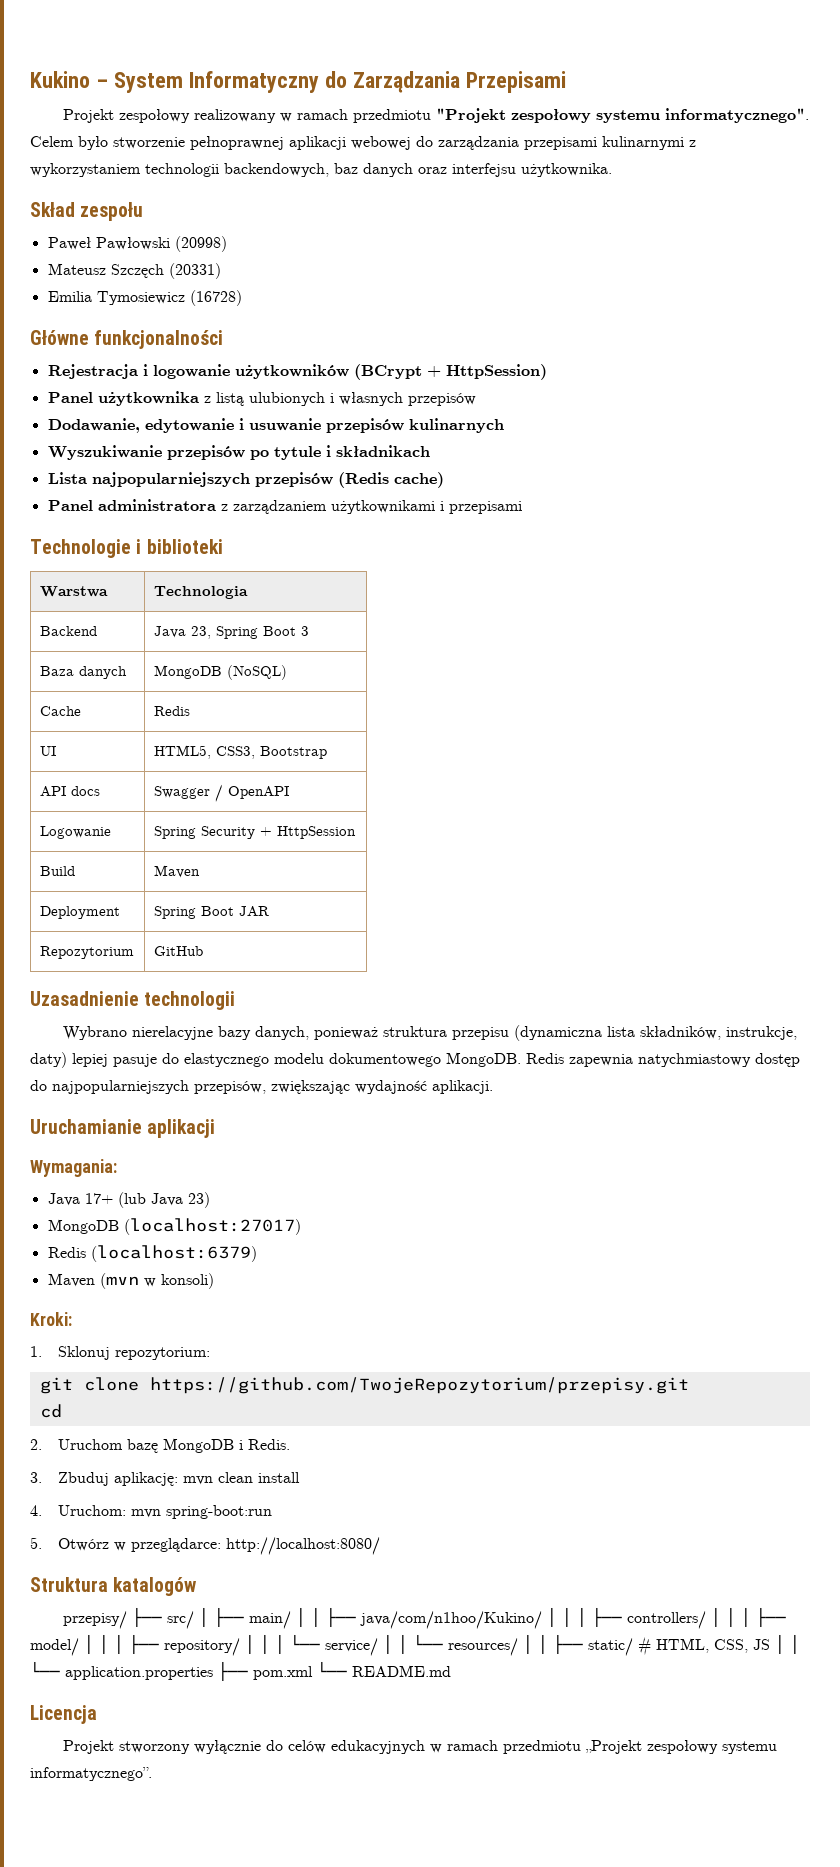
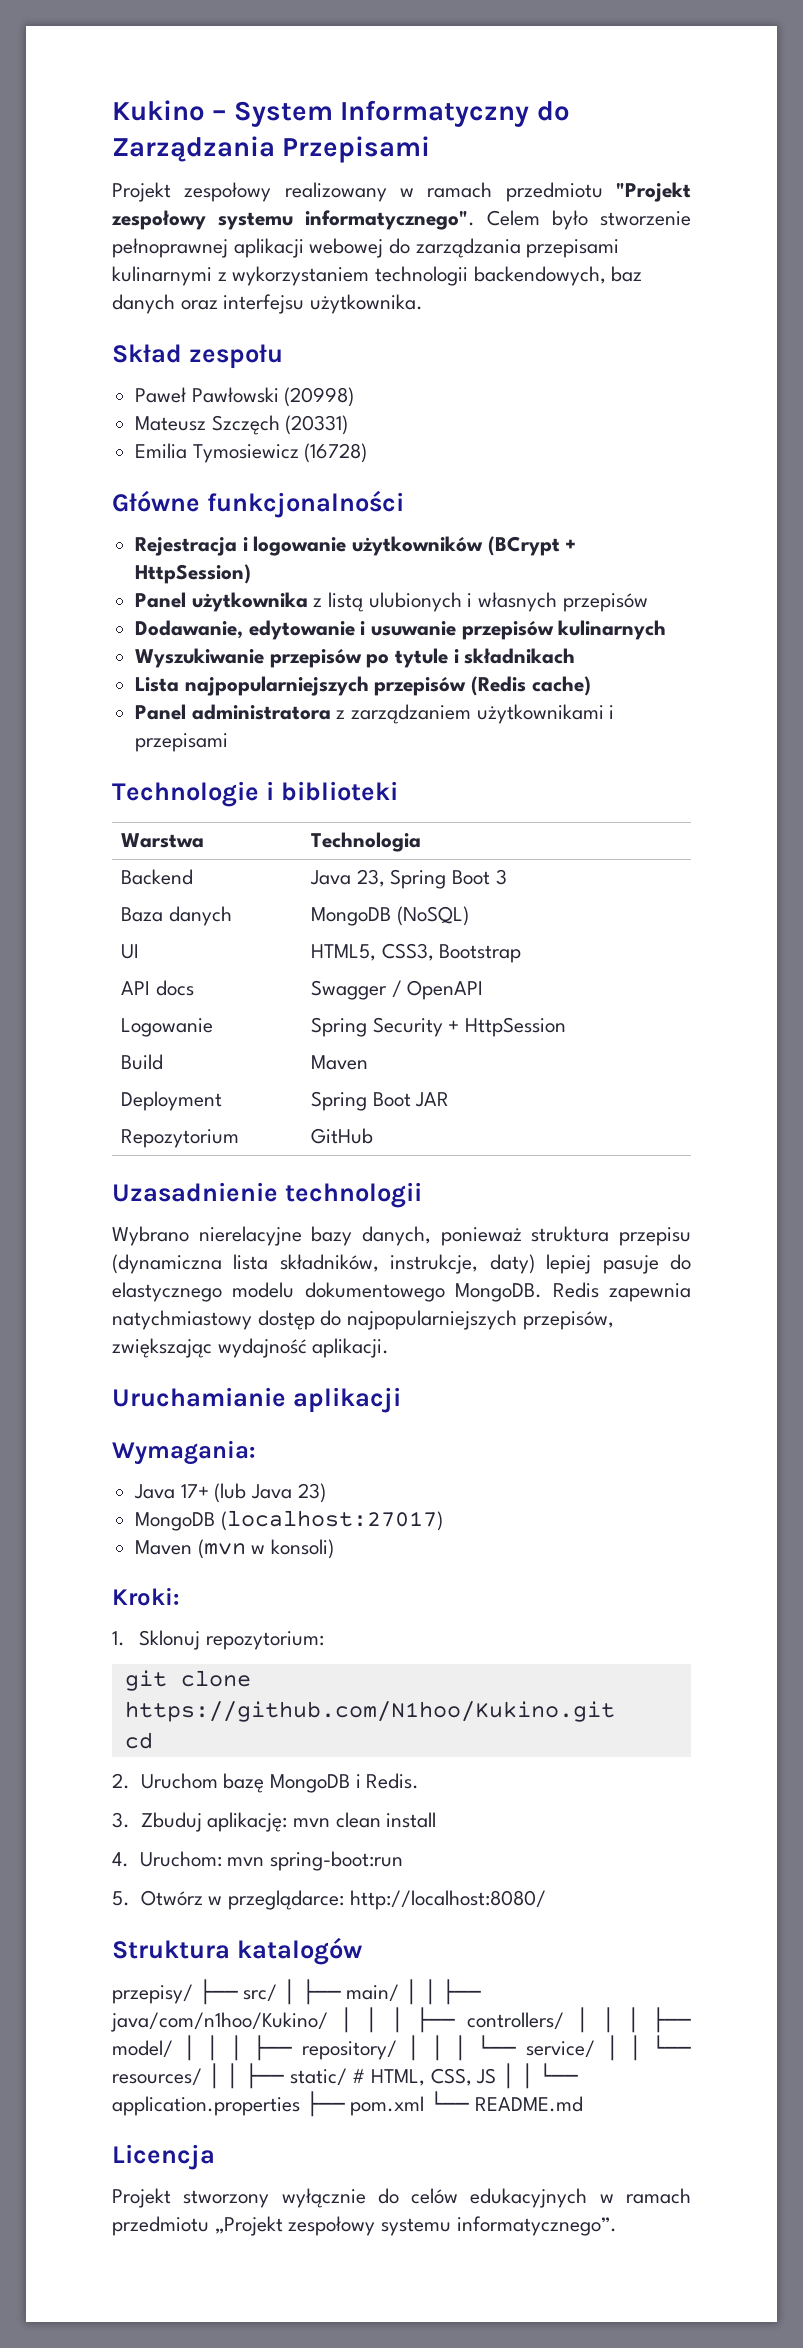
- Cache | Redis
- Redis (localhost:6379)
- git clone https://github.com/TwojeRepozytorium/przepisy.git
+ git clone https://github.com/N1hoo/Kukino.git

